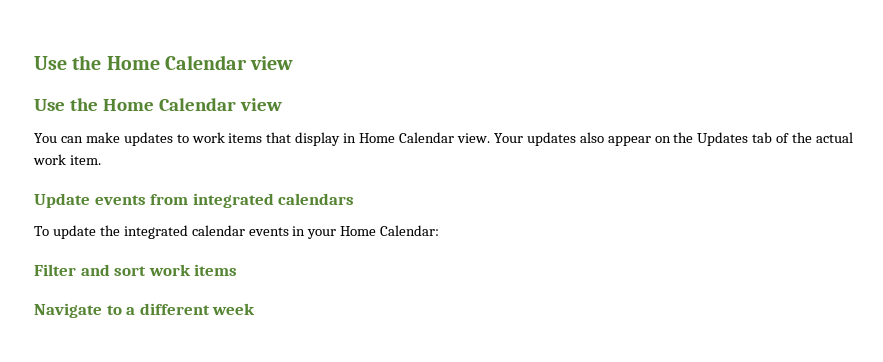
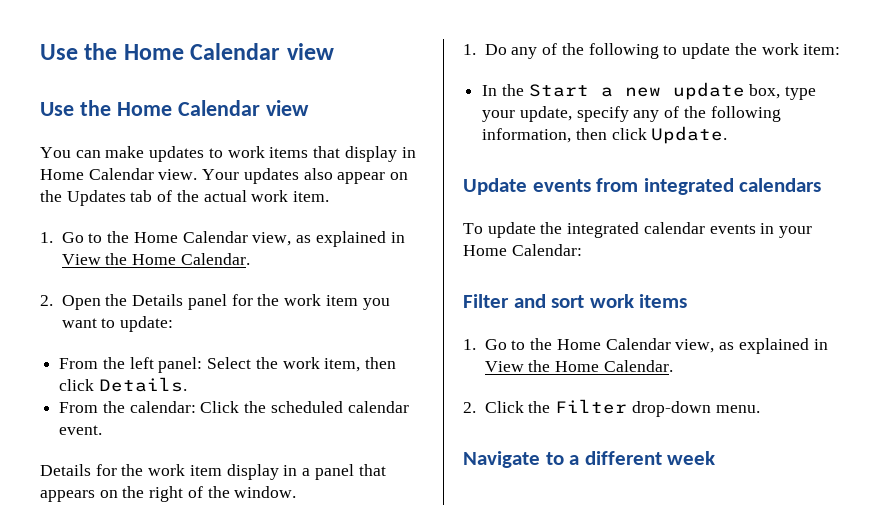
  Your updates also appear on the Updates tab of the actual work item.
+ 1. Go to the Home Calendar view, as explained in View the Home Calendar.
+ 2. Open the Details panel for the work item you want to update:
+ From the left panel: Select the work item, then click Details.
+ From the calendar: Click the scheduled calendar event.
+ Details for the work item display in a panel that appears on the right of the window.
+ 1. Do any of the following to update the work item:
+ In the Start a new update box, type your update, specify any of the following information, then click Update.
  Filter and sort work items
+ 1. Go to the Home Calendar view, as explained in View the Home Calendar.
+ 2. Click the Filter drop-down menu.

